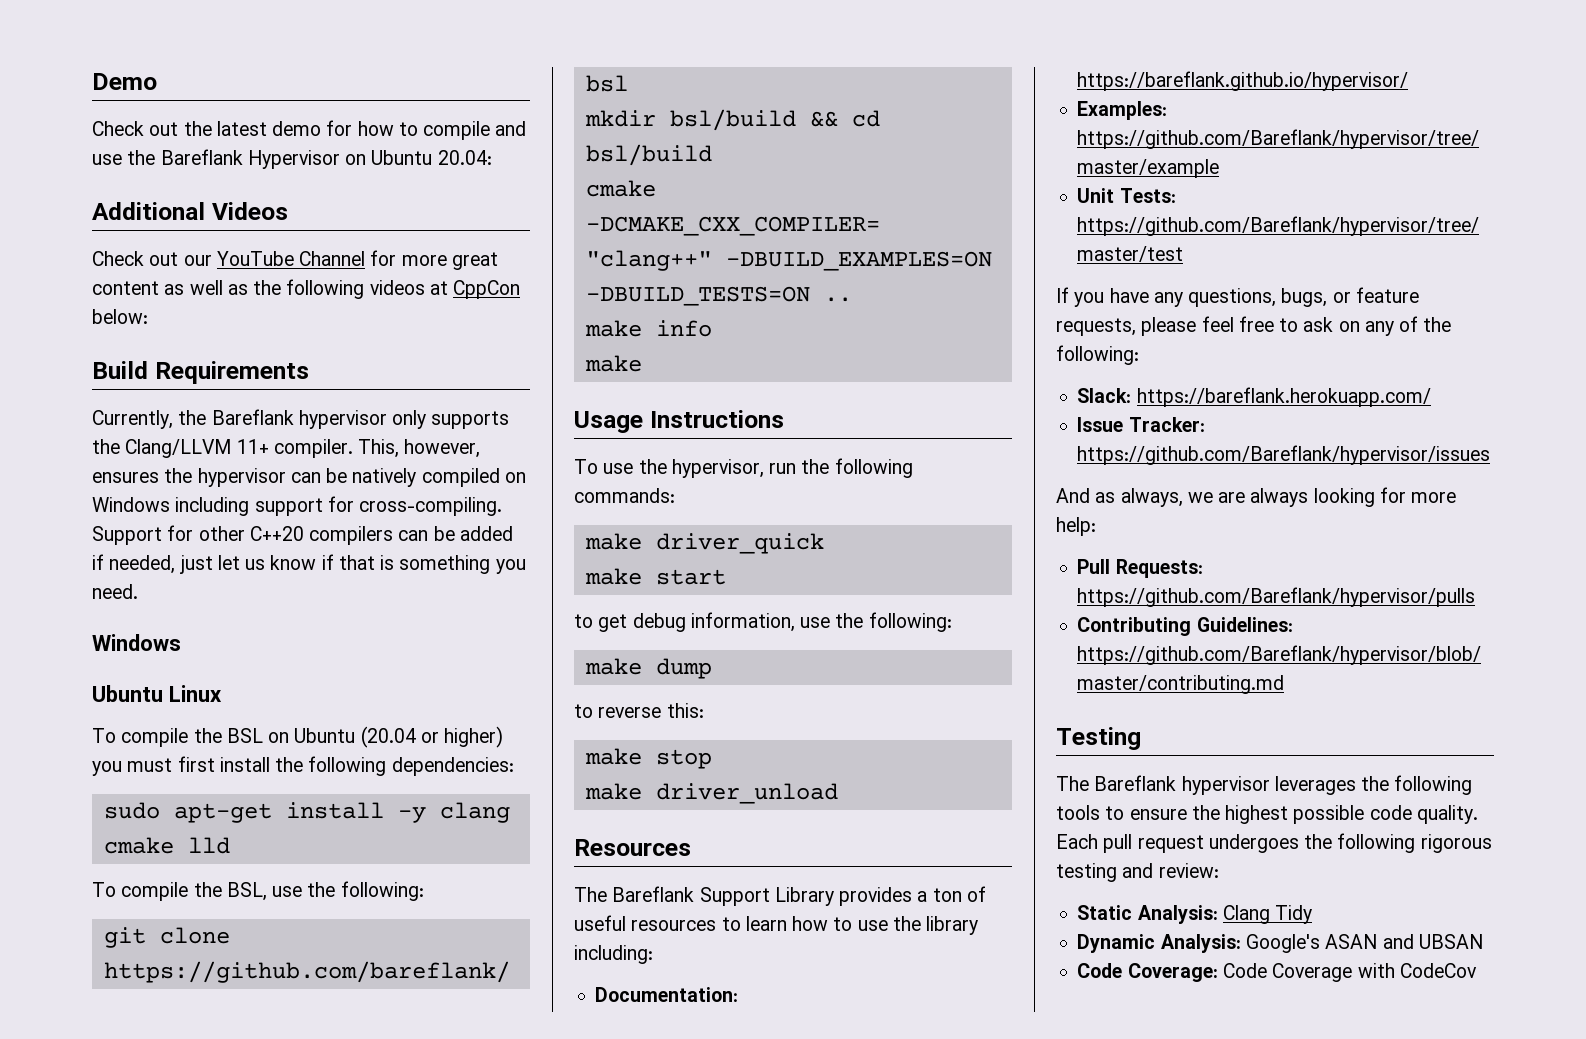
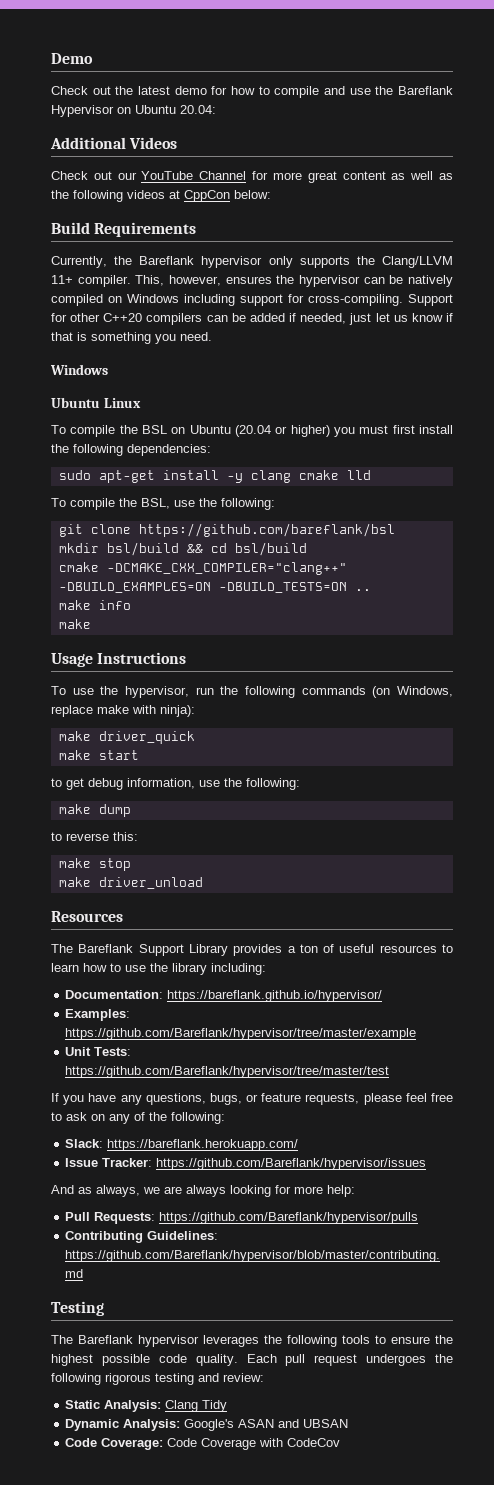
- To use the hypervisor, run the following commands:
+ To use the hypervisor, run the following commands (on Windows, replace make with ninja):

